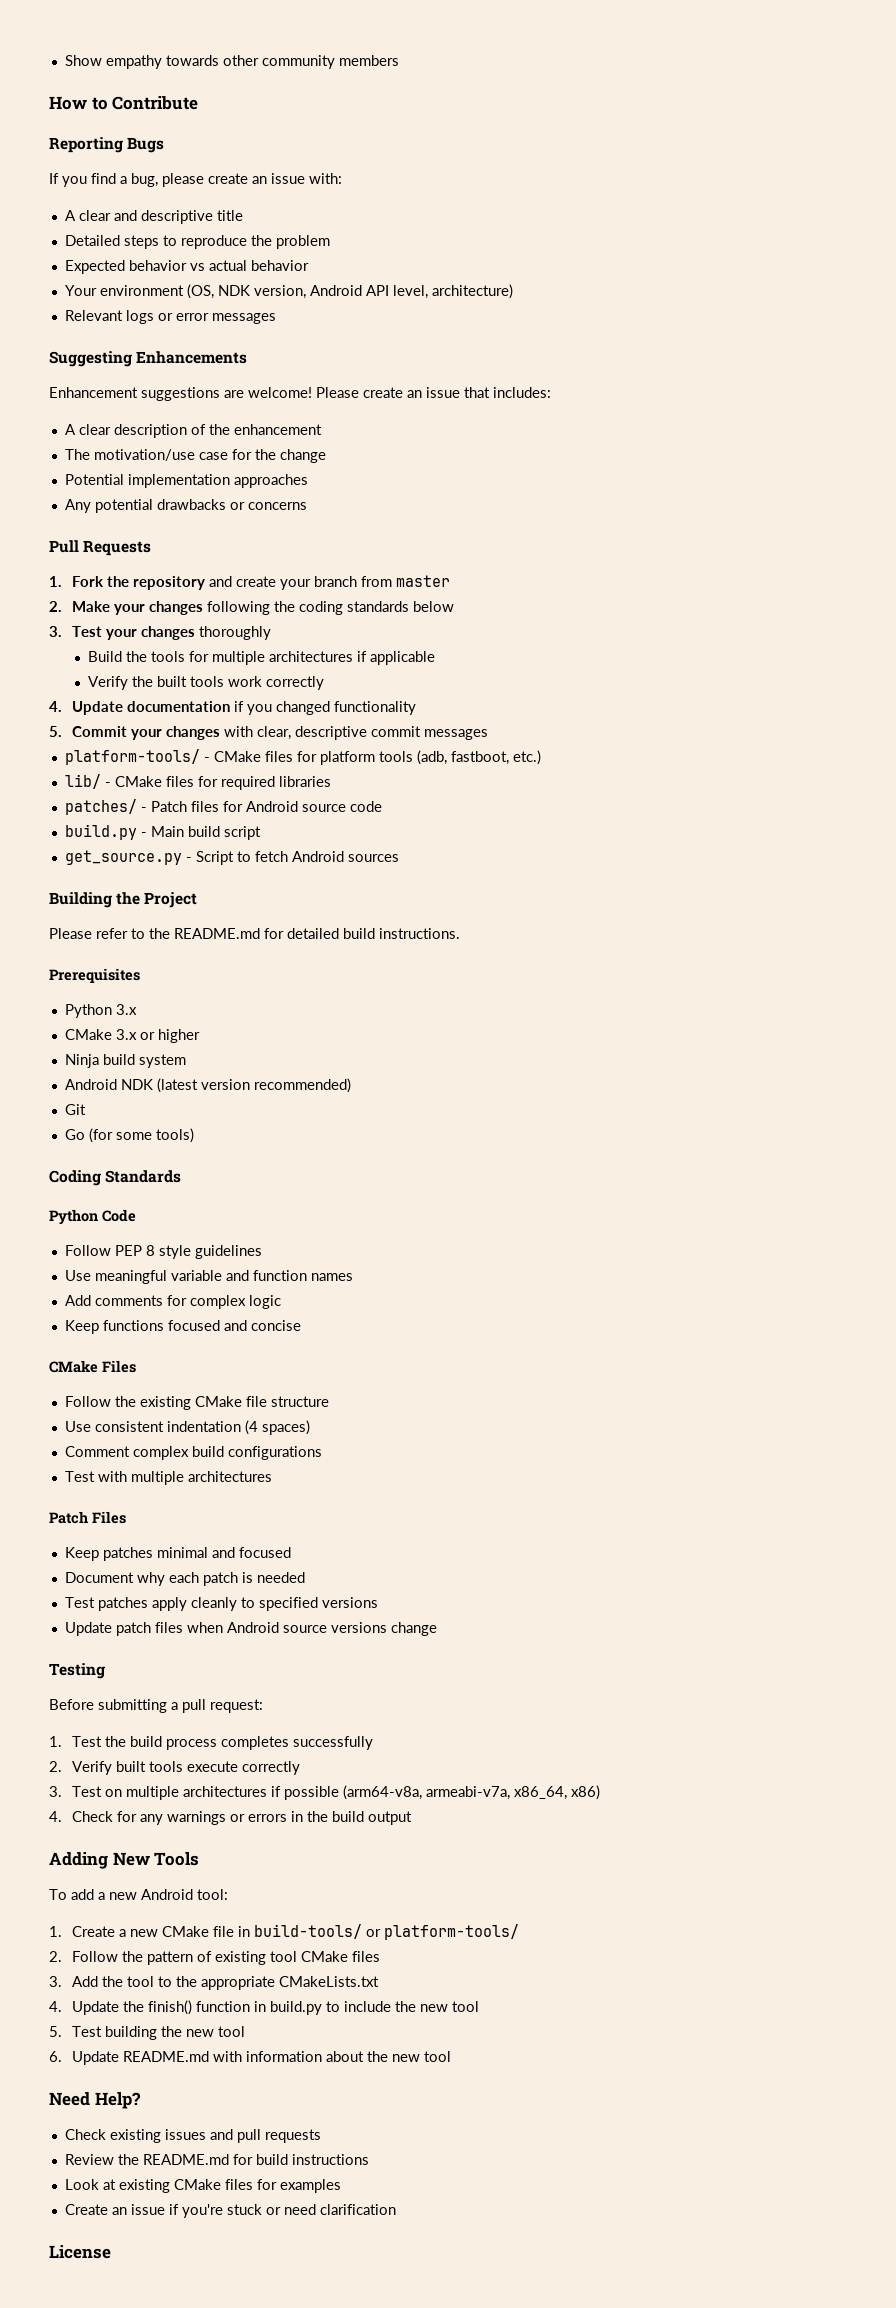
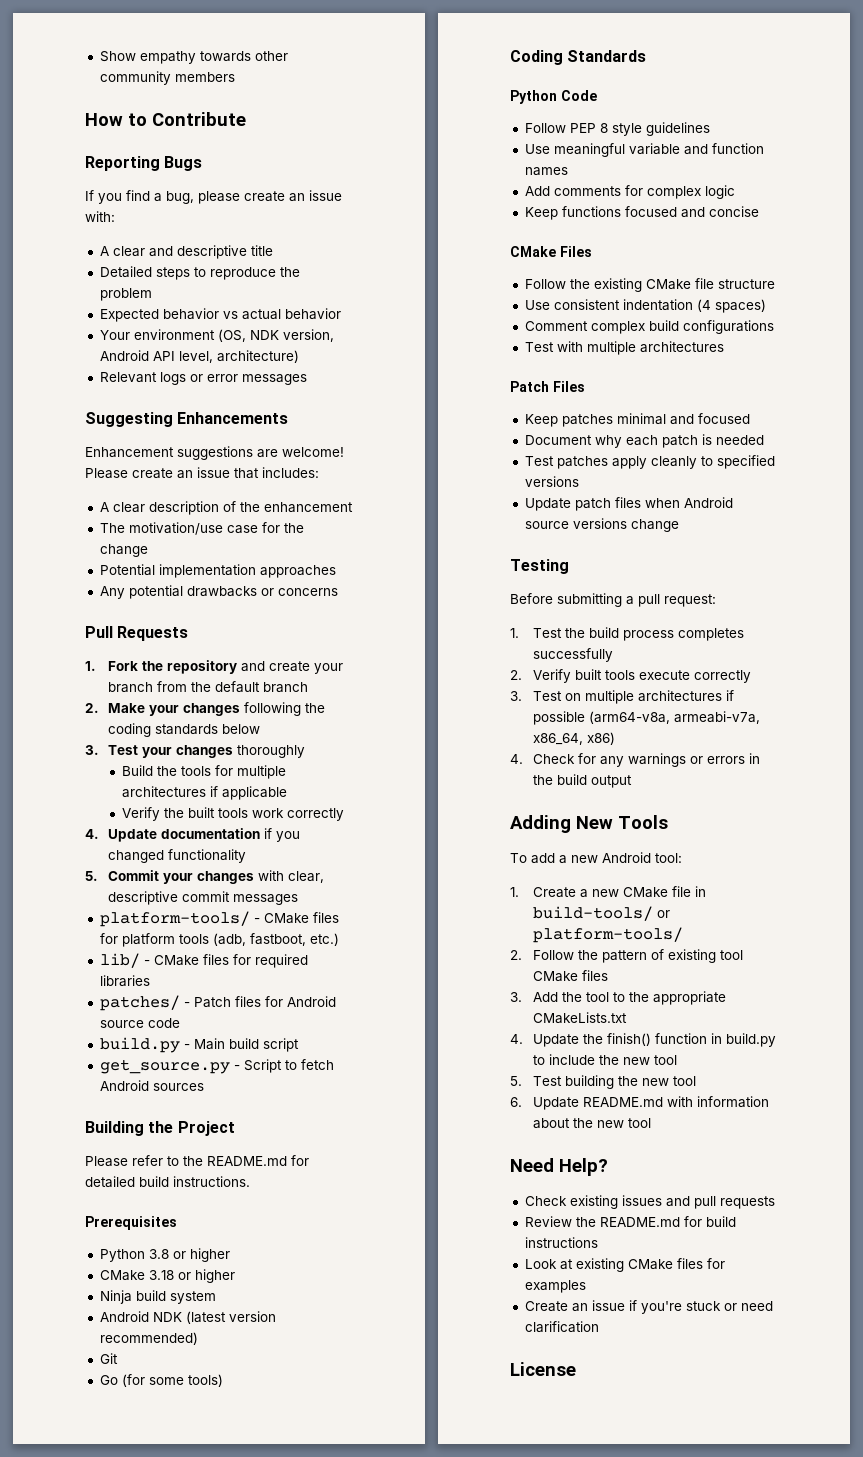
- 1. Fork the repository and create your branch from master
+ 1. Fork the repository and create your branch from the default branch
- Python 3.x
- CMake 3.x or higher
+ Python 3.8 or higher
+ CMake 3.18 or higher

